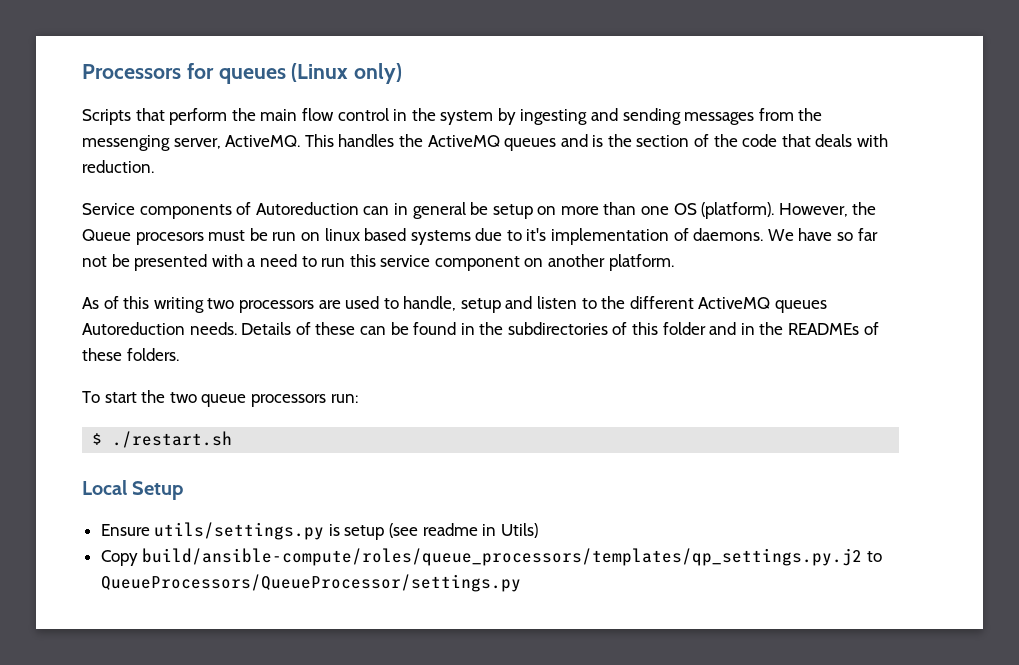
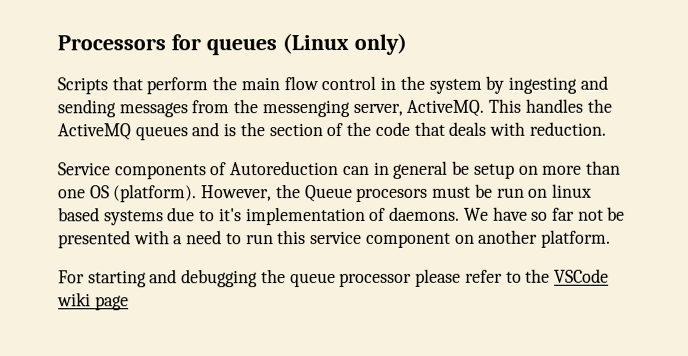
- As of this writing two processors are used to handle, setup and listen to the different ActiveMQ queues Autoreduction needs. Details of these can be found in the subdirectories of this folder and in the READMEs of these folders.
- To start the two queue processors run:
- $ ./restart.sh
- Local Setup
- Ensure utils/settings.py is setup (see readme in Utils)
- Copy build/ansible-compute/roles/queue_processors/templates/qp_settings.py.j2 to QueueProcessors/QueueProcessor/settings.py
+ For starting and debugging the queue processor please refer to the VSCode wiki page

